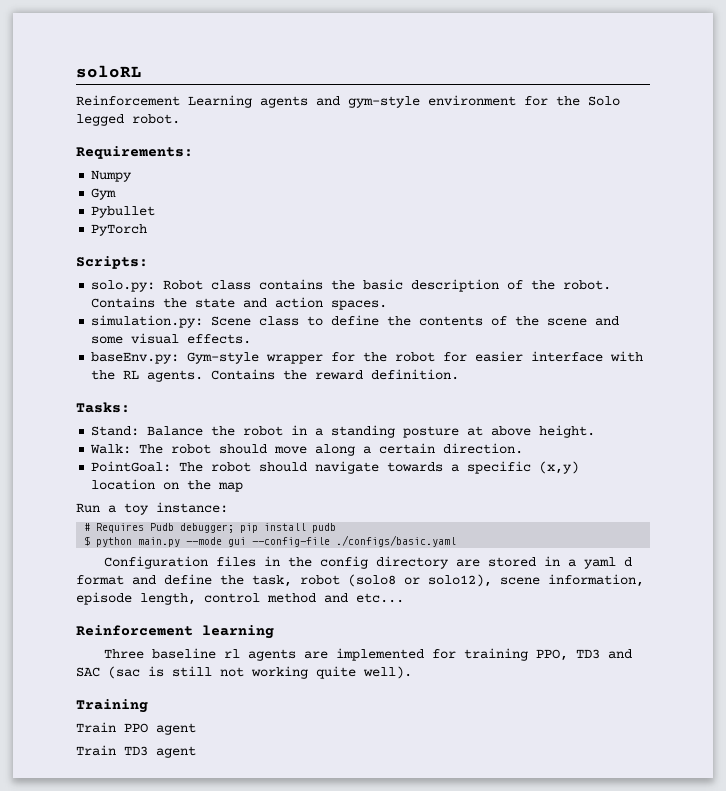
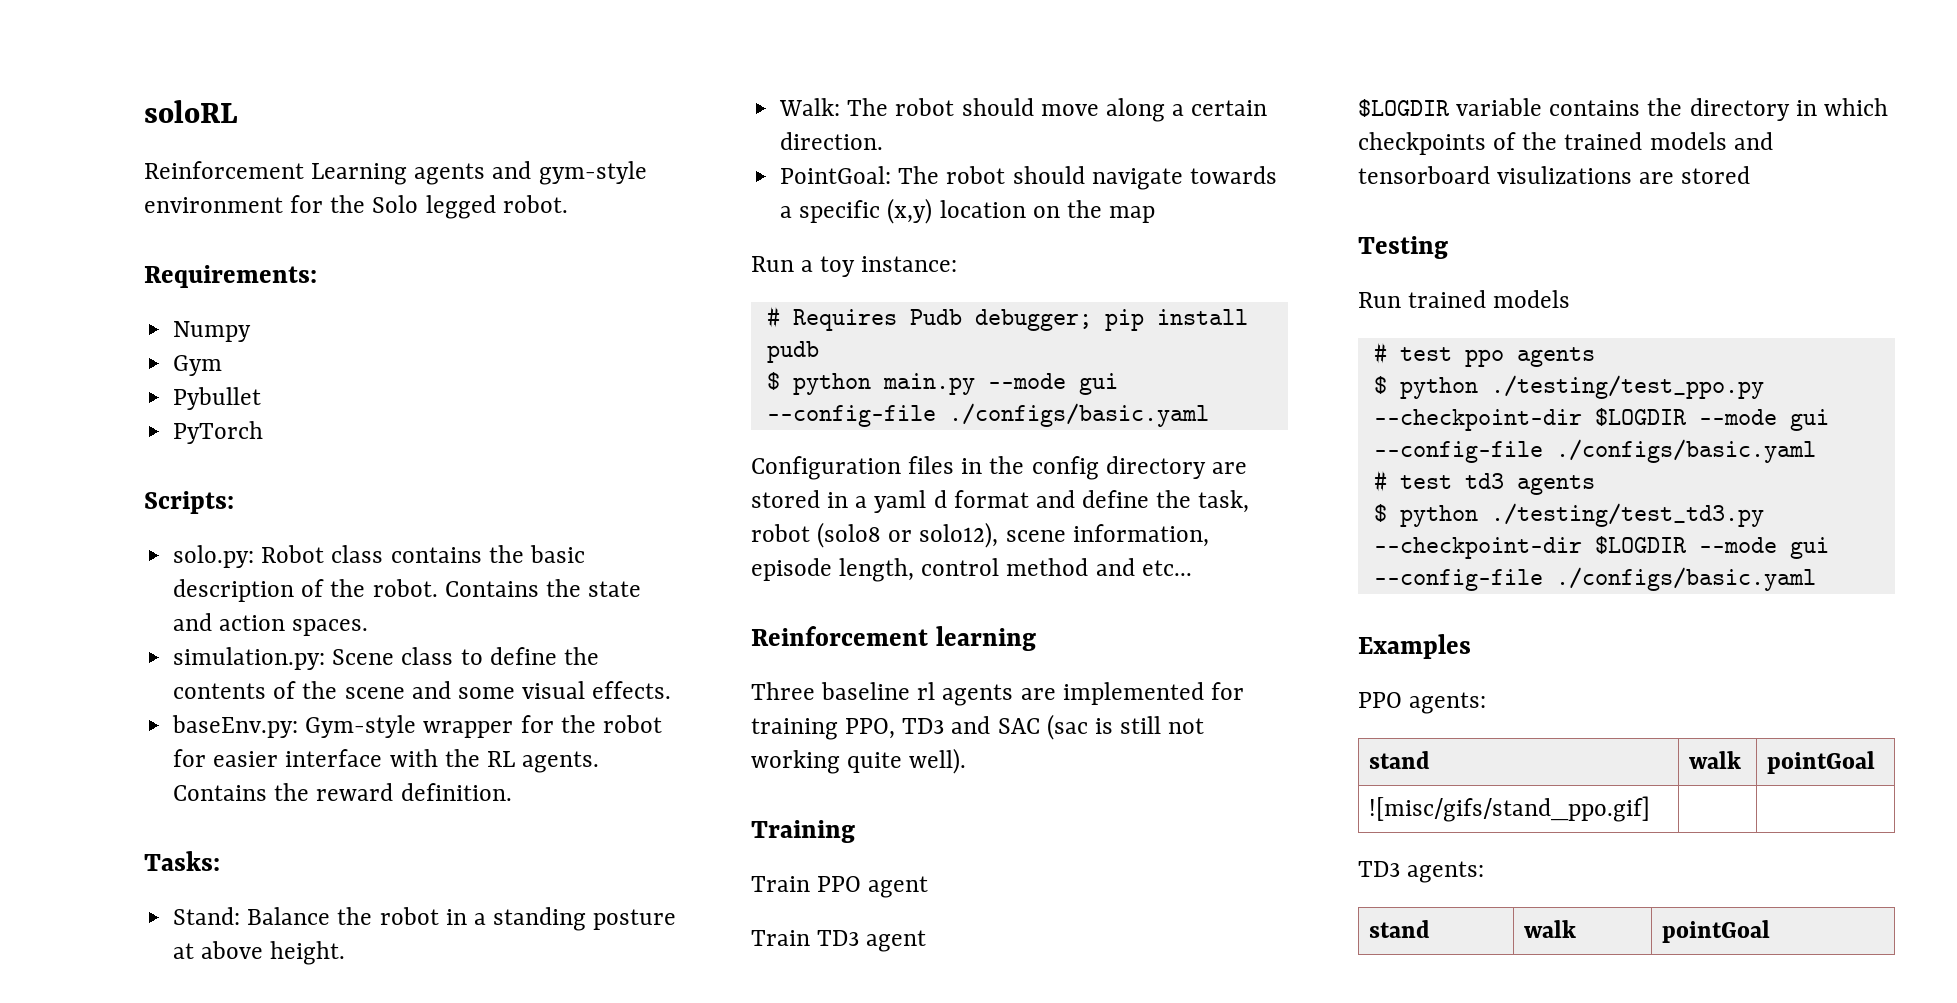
+ $LOGDIR variable contains the directory in which checkpoints of the trained models and tensorboard visulizations are stored
+ Testing
+ Run trained models
+ # test ppo agents
+ $ python ./testing/test_ppo.py --checkpoint-dir $LOGDIR --mode gui --config-file ./configs/basic.yaml
+ # test td3 agents
+ $ python ./testing/test_td3.py --checkpoint-dir $LOGDIR --mode gui --config-file ./configs/basic.yaml
+ Examples
+ PPO agents:
+ stand | walk | pointGoal
+ ![misc/gifs/stand_ppo.gif] | |
+ TD3 agents:
+ stand | walk | pointGoal

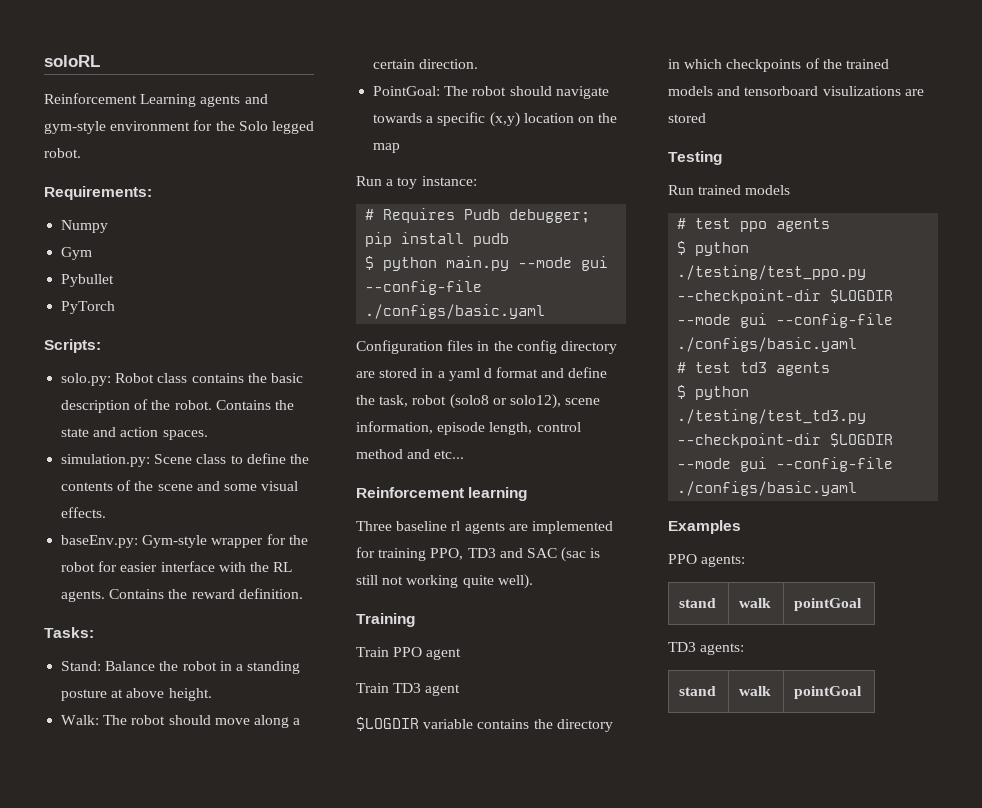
- ![misc/gifs/stand_ppo.gif] | |

